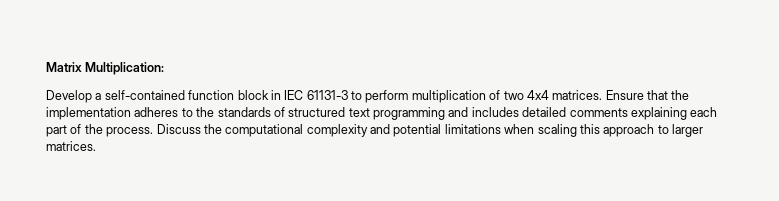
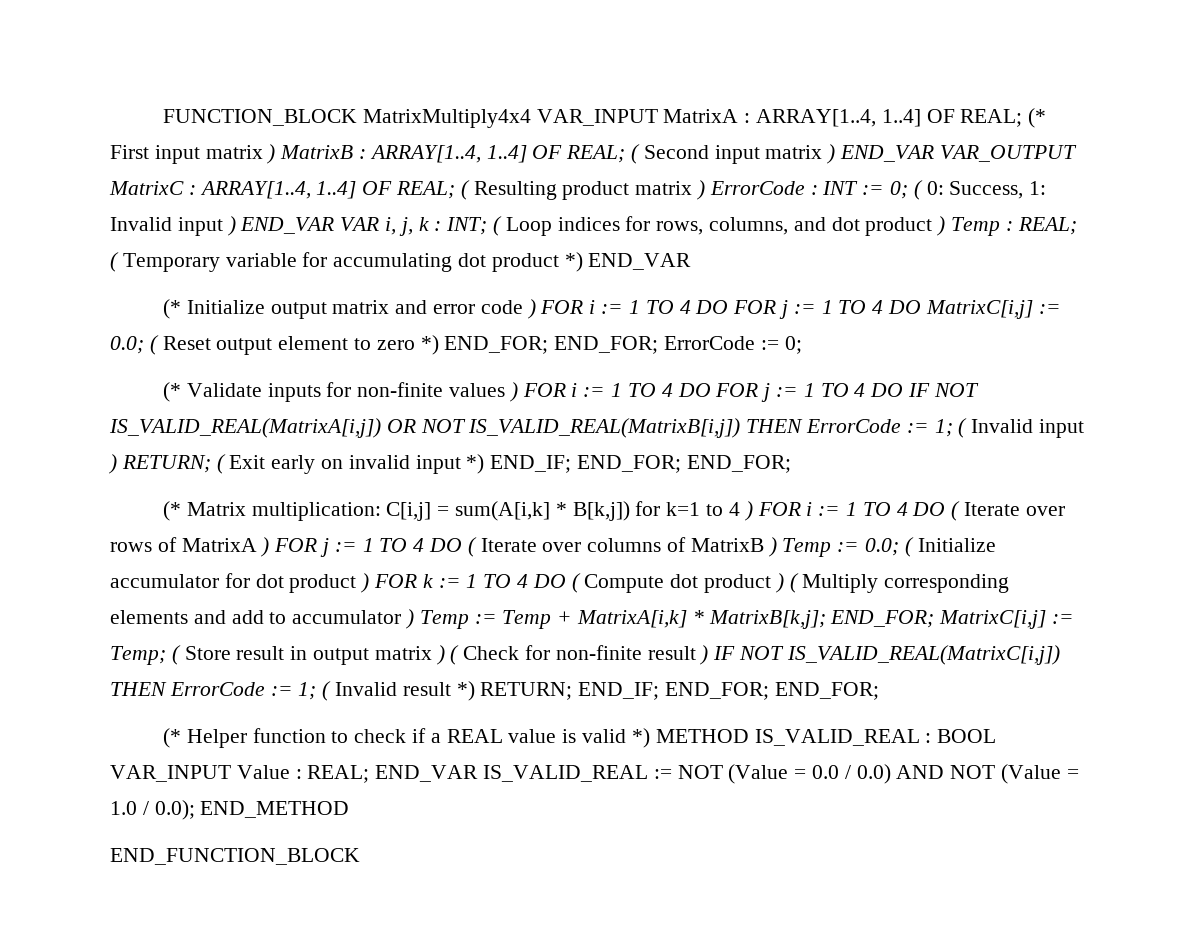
- Matrix Multiplication:
- Develop a self-contained function block in IEC 61131-3 to perform multiplication of two 4x4 matrices. Ensure that the implementation adheres to the standards of structured text programming and includes detailed comments explaining each part of the process. Discuss the computational complexity and potential limitations when scaling this approach to larger matrices.
+ FUNCTION_BLOCK MatrixMultiply4x4 VAR_INPUT MatrixA : ARRAY[1..4, 1..4] OF REAL; (* First input matrix ) MatrixB : ARRAY[1..4, 1..4] OF REAL; ( Second input matrix ) END_VAR VAR_OUTPUT MatrixC : ARRAY[1..4, 1..4] OF REAL; ( Resulting product matrix ) ErrorCode : INT := 0; ( 0: Success, 1: Invalid input ) END_VAR VAR i, j, k : INT; ( Loop indices for rows, columns, and dot product ) Temp : REAL; ( Temporary variable for accumulating dot product *) END_VAR
+ (* Initialize output matrix and error code ) FOR i := 1 TO 4 DO FOR j := 1 TO 4 DO MatrixC[i,j] := 0.0; ( Reset output element to zero *) END_FOR; END_FOR; ErrorCode := 0;
+ (* Validate inputs for non-finite values ) FOR i := 1 TO 4 DO FOR j := 1 TO 4 DO IF NOT IS_VALID_REAL(MatrixA[i,j]) OR NOT IS_VALID_REAL(MatrixB[i,j]) THEN ErrorCode := 1; ( Invalid input ) RETURN; ( Exit early on invalid input *) END_IF; END_FOR; END_FOR;
+ (* Matrix multiplication: C[i,j] = sum(A[i,k] * B[k,j]) for k=1 to 4 ) FOR i := 1 TO 4 DO ( Iterate over rows of MatrixA ) FOR j := 1 TO 4 DO ( Iterate over columns of MatrixB ) Temp := 0.0; ( Initialize accumulator for dot product ) FOR k := 1 TO 4 DO ( Compute dot product ) ( Multiply corresponding elements and add to accumulator ) Temp := Temp + MatrixA[i,k] * MatrixB[k,j]; END_FOR; MatrixC[i,j] := Temp; ( Store result in output matrix ) ( Check for non-finite result ) IF NOT IS_VALID_REAL(MatrixC[i,j]) THEN ErrorCode := 1; ( Invalid result *) RETURN; END_IF; END_FOR; END_FOR;
+ (* Helper function to check if a REAL value is valid *) METHOD IS_VALID_REAL : BOOL VAR_INPUT Value : REAL; END_VAR IS_VALID_REAL := NOT (Value = 0.0 / 0.0) AND NOT (Value = 1.0 / 0.0); END_METHOD
+ END_FUNCTION_BLOCK

